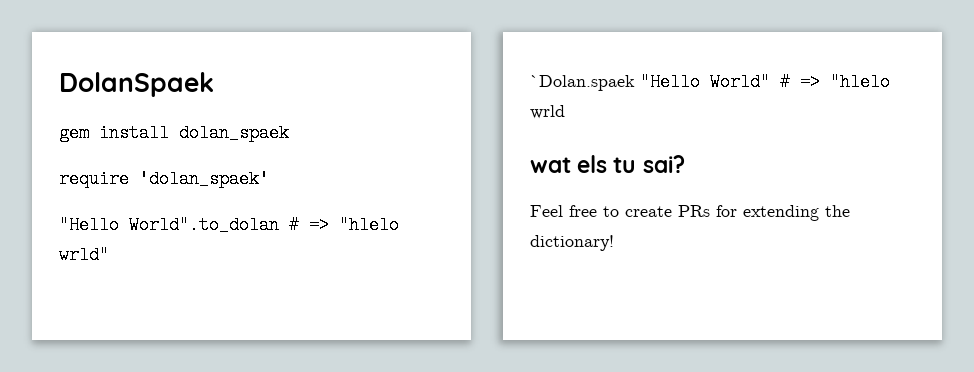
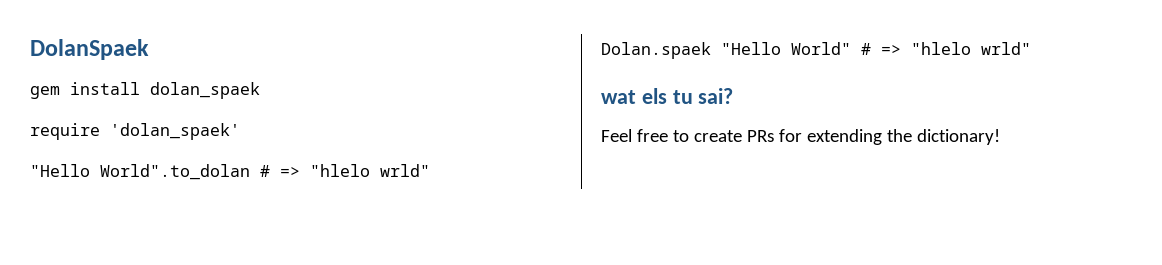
- `Dolan.spaek "Hello World" # => "hlelo wrld
+ Dolan.spaek "Hello World" # => "hlelo wrld"

